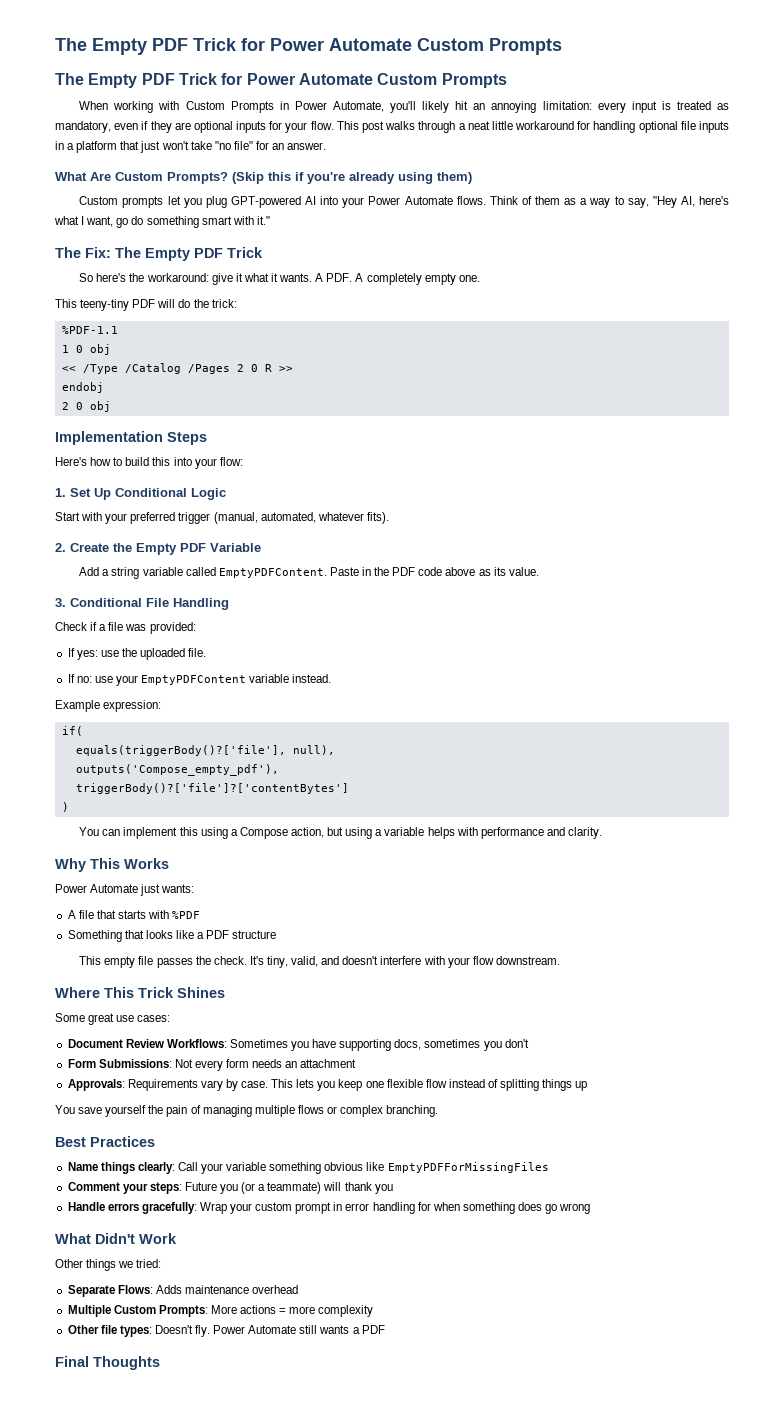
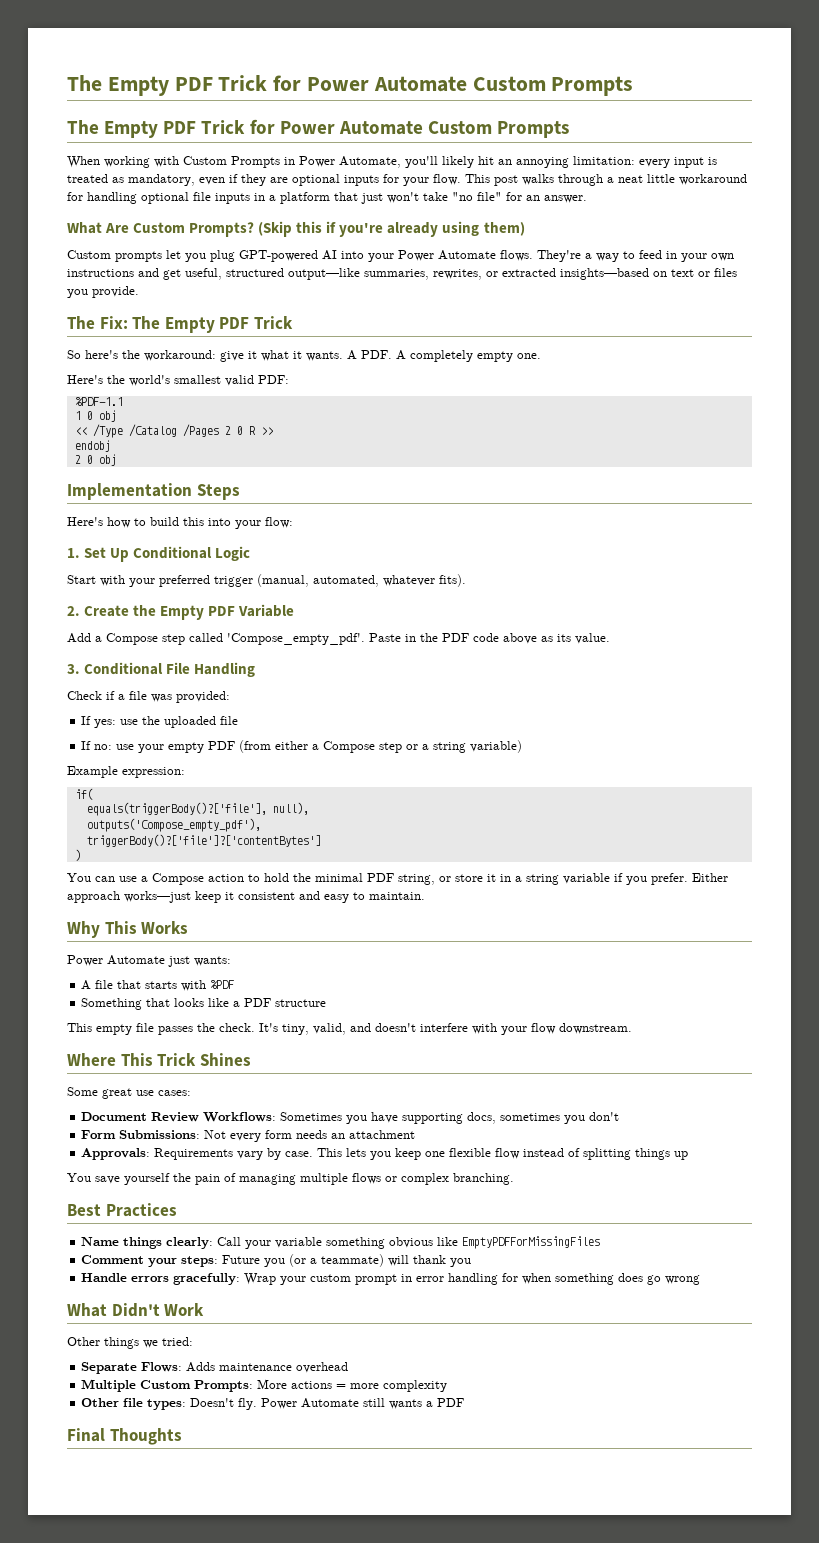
- Think of them as a way to say, "Hey AI, here's what I want, go do something smart with it."
+ They're a way to feed in your own instructions and get useful, structured output—like summaries, rewrites, or extracted insights—based on text or files you provide.
- This teeny-tiny PDF will do the trick:
+ Here's the world's smallest valid PDF:
- Add a string variable called EmptyPDFContent.
+ Add a Compose step called 'Compose_empty_pdf'.
- If yes: use the uploaded file.
+ If yes: use the uploaded file
- If no: use your EmptyPDFContent variable instead.
+ If no: use your empty PDF (from either a Compose step or a string variable)
- You can implement this using a Compose action, but using a variable helps with performance and clarity.
+ You can use a Compose action to hold the minimal PDF string, or store it in a string variable if you prefer. Either approach works—just keep it consistent and easy to maintain.

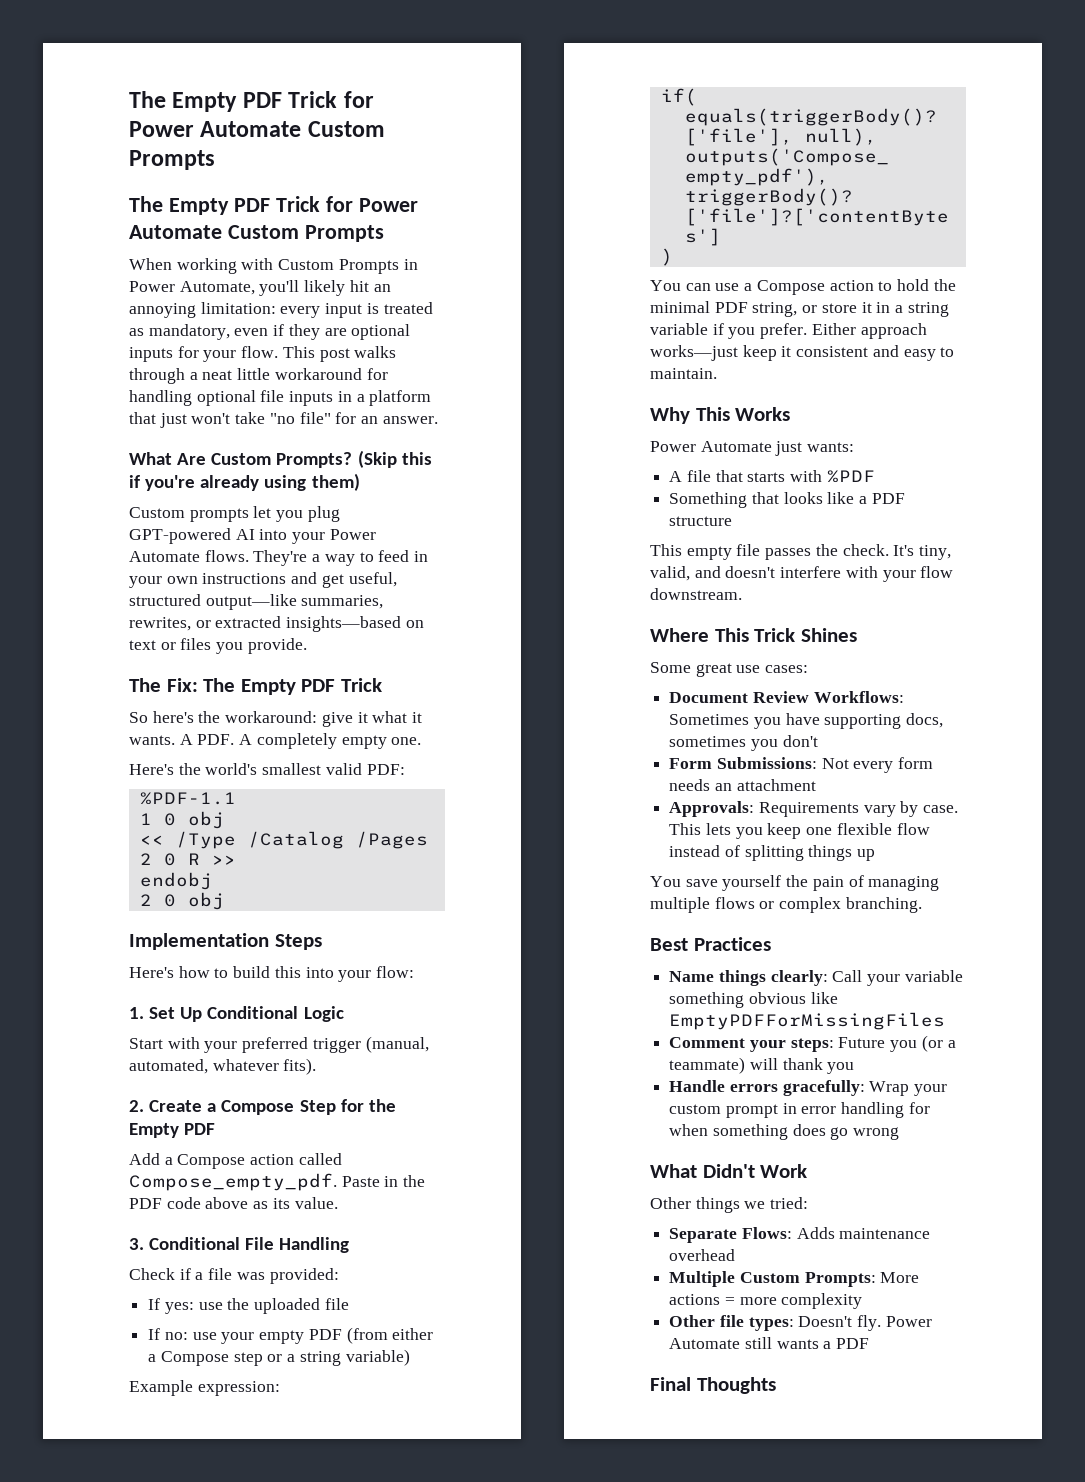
- 2. Create the Empty PDF Variable
+ 2. Create a Compose Step for the Empty PDF
- Add a Compose step called 'Compose_empty_pdf'.
+ Add a Compose action called Compose_empty_pdf.

